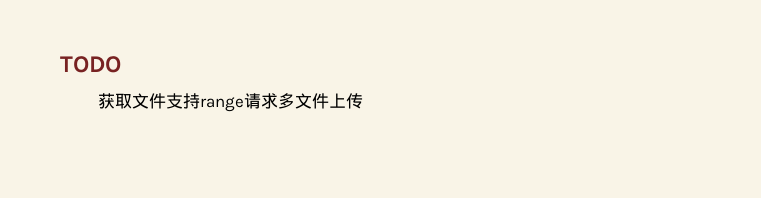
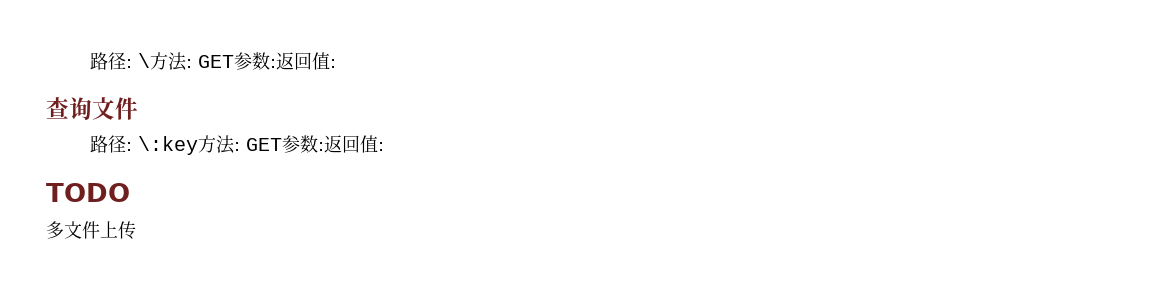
+ 路径: \方法: GET参数:返回值:
+ 查询文件
+ 路径: \:key方法: GET参数:返回值:
  TODO
- 获取文件支持range请求多文件上传
+ 多文件上传

